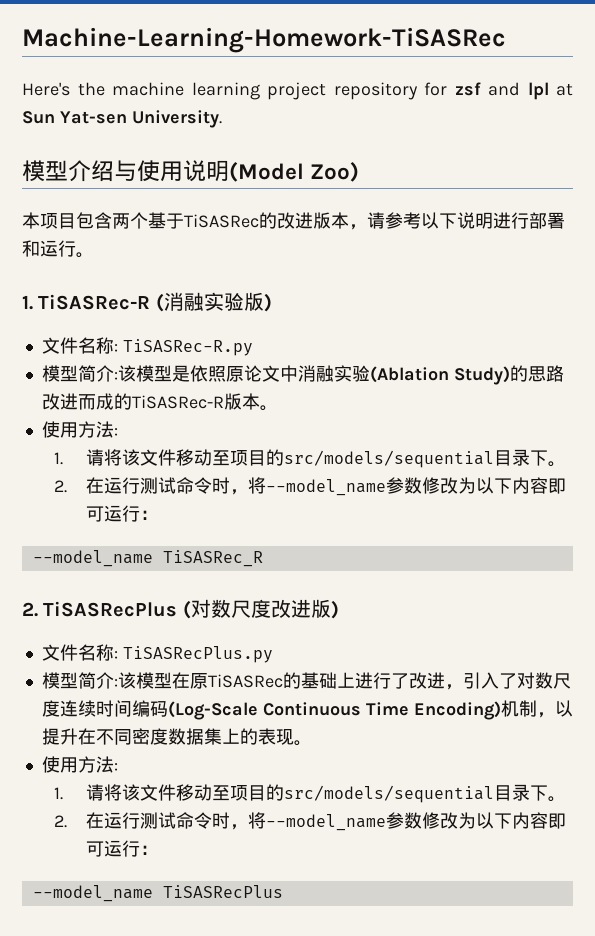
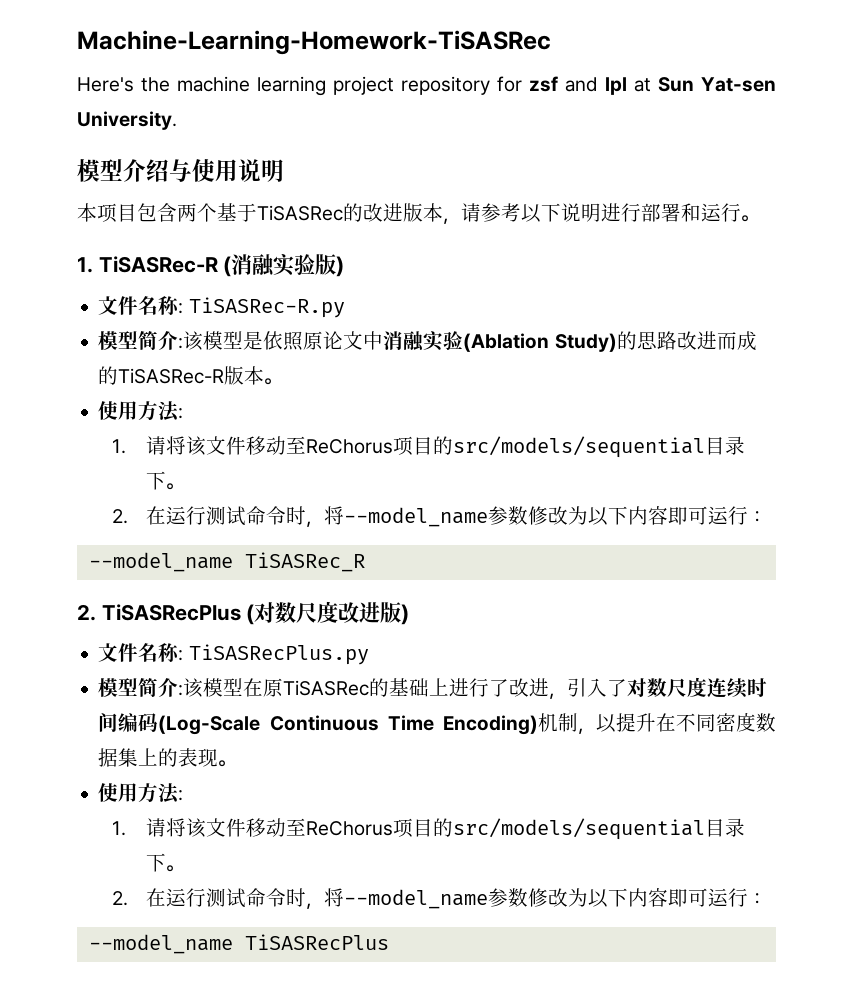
- 模型介绍与使用说明(Model Zoo)
+ 模型介绍与使用说明
  模型简介:该模型是依照原论文中消融实验(Ablation Study)的思路改进而成的TiSASRec-R版本。
  使用方法:
- 1.请将该文件移动至项目的src/models/sequential目录下。
+ 1.请将该文件移动至ReChorus项目的src/models/sequential目录下。
  模型简介:该模型在原TiSASRec的基础上进行了改进，引入了对数尺度连续时间编码(Log-Scale Continuous Time Encoding)机制，以提升在不同密度数据集上的表现。
  使用方法:
- 1.请将该文件移动至项目的src/models/sequential目录下。
+ 1.请将该文件移动至ReChorus项目的src/models/sequential目录下。

